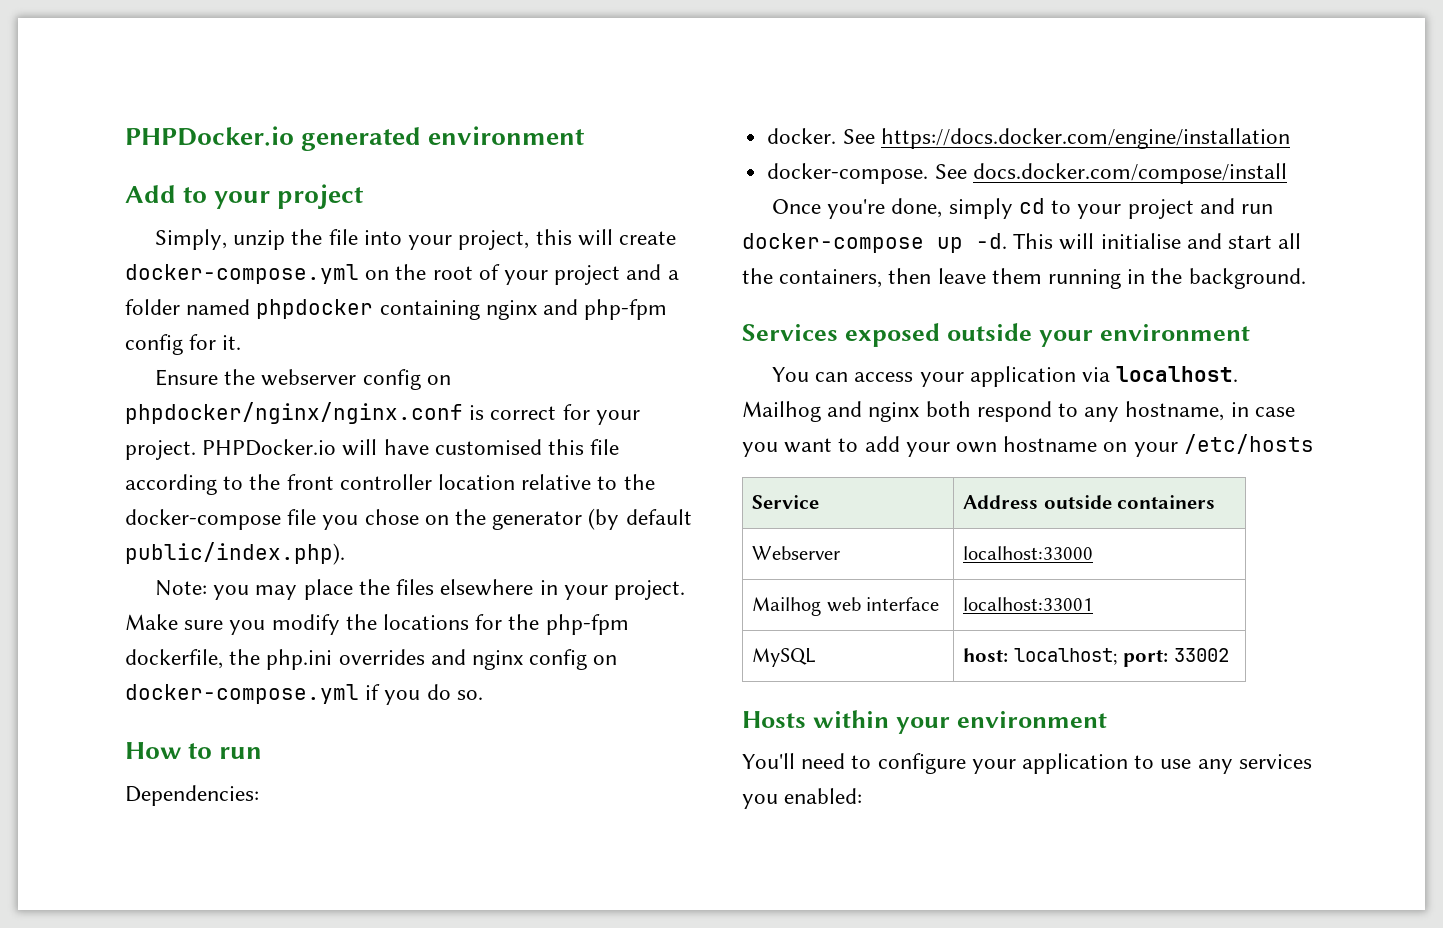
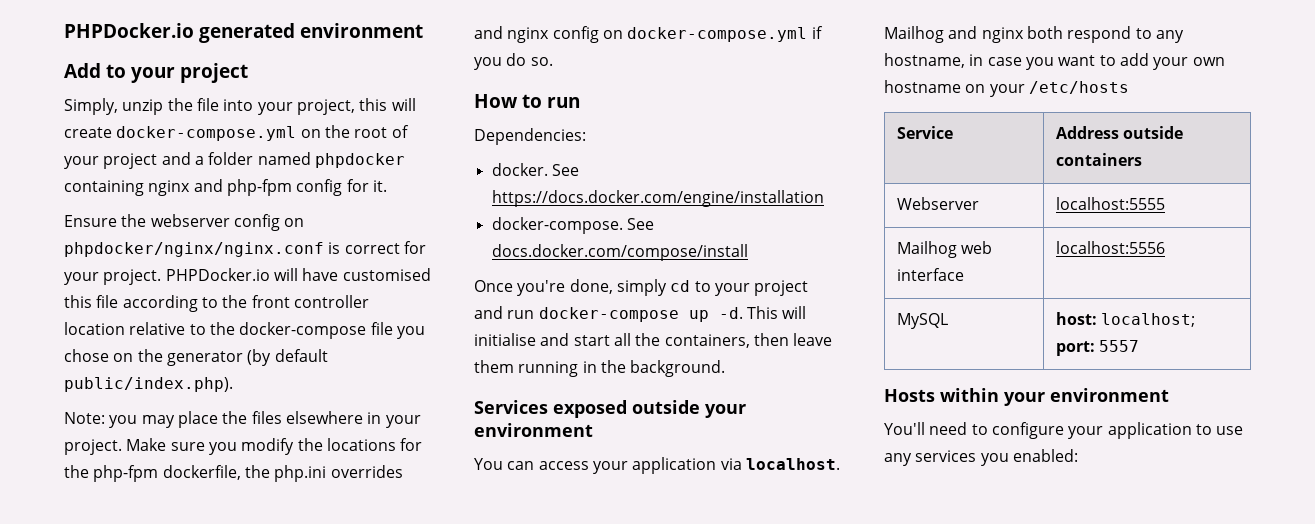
- Webserver | localhost:33000
+ Webserver | localhost:5555
- Mailhog web interface | localhost:33001
+ Mailhog web interface | localhost:5556
- MySQL | host: localhost; port: 33002
+ MySQL | host: localhost; port: 5557

